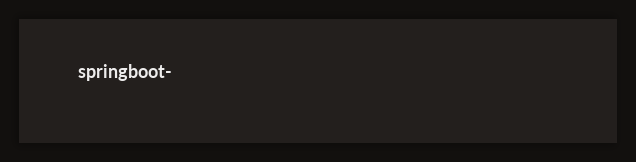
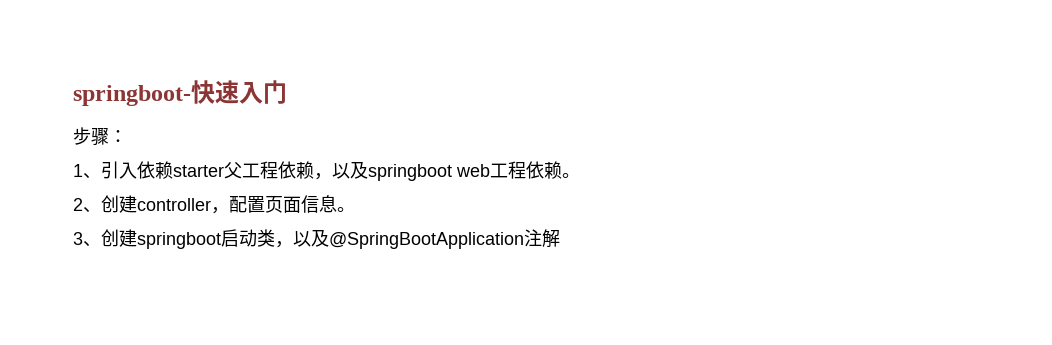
- springboot-
+ springboot-快速入门
+ 步骤：
+ 1、引入依赖starter父工程依赖，以及springboot web工程依赖。
+ 2、创建controller，配置页面信息。
+ 3、创建springboot启动类，以及@SpringBootApplication注解

